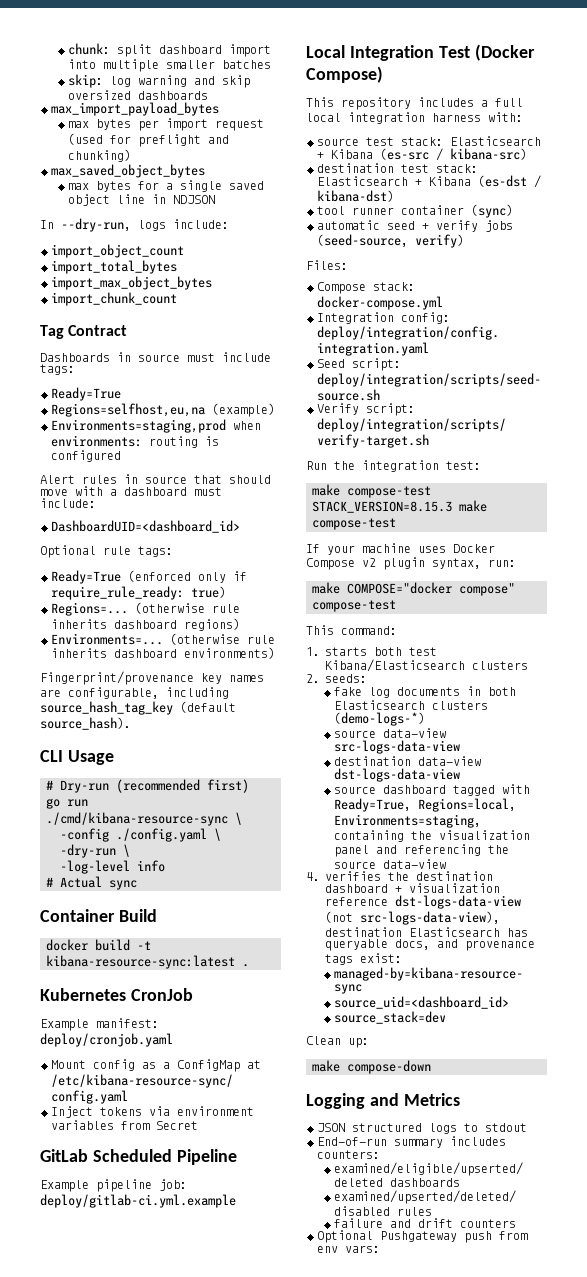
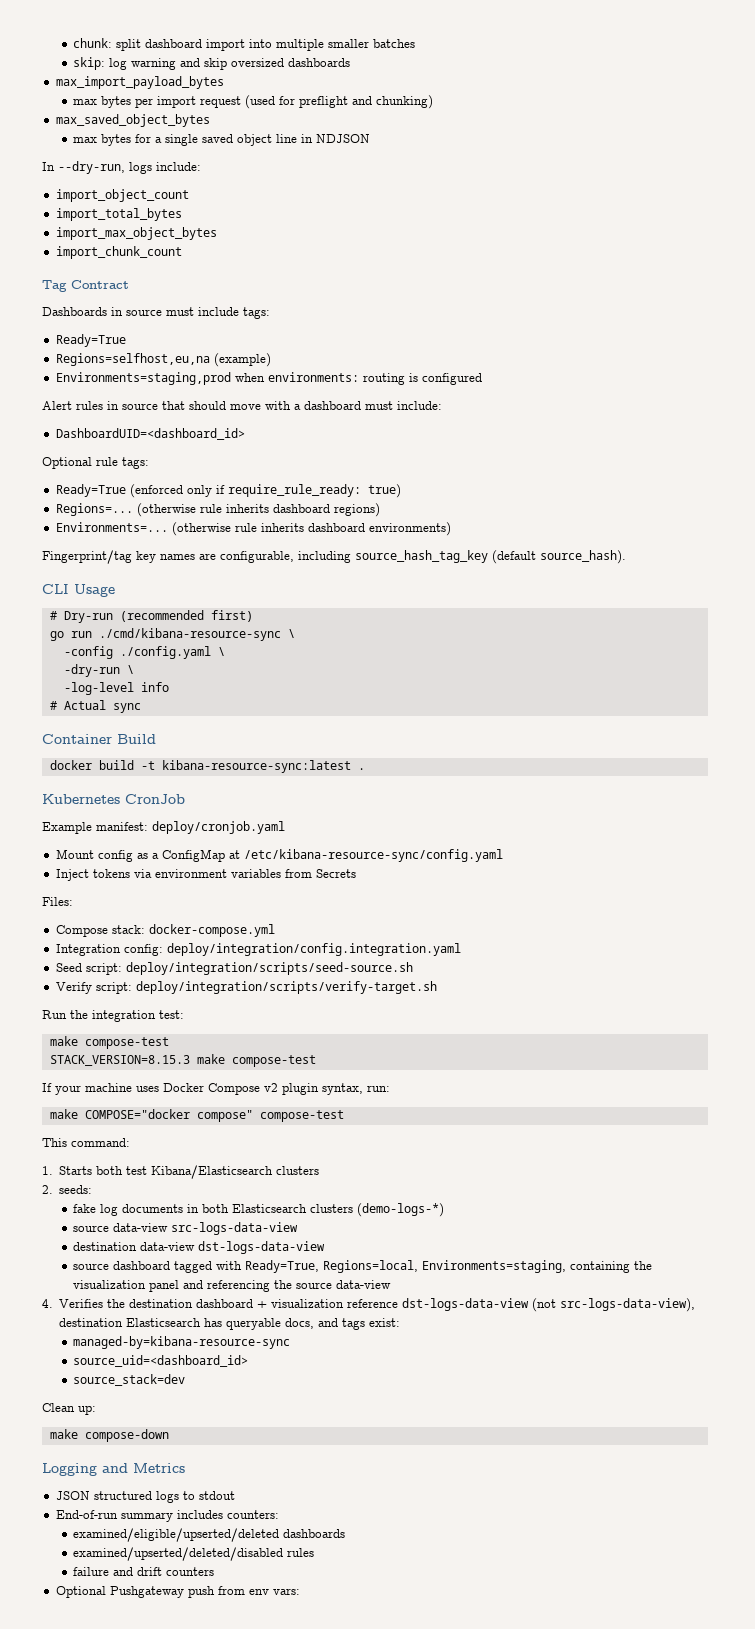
- Fingerprint/provenance key names are configurable, including source_hash_tag_key (default source_hash).
+ Fingerprint/tag key names are configurable, including source_hash_tag_key (default source_hash).
- Inject tokens via environment variables from Secret
- GitLab Scheduled Pipeline
- Example pipeline job: deploy/gitlab-ci.yml.example
- Local Integration Test (Docker Compose)
- This repository includes a full local integration harness with:
- source test stack: Elasticsearch + Kibana (es-src / kibana-src)
- destination test stack: Elasticsearch + Kibana (es-dst / kibana-dst)
- tool runner container (sync)
- automatic seed + verify jobs (seed-source, verify)
+ Inject tokens via environment variables from Secrets
- 1. starts both test Kibana/Elasticsearch clusters
+ 1. Starts both test Kibana/Elasticsearch clusters
- 4. verifies the destination dashboard + visualization reference dst-logs-data-view (not src-logs-data-view), destination Elasticsearch has queryable docs, and provenance tags exist:
+ 4. Verifies the destination dashboard + visualization reference dst-logs-data-view (not src-logs-data-view), destination Elasticsearch has queryable docs, and tags exist:

